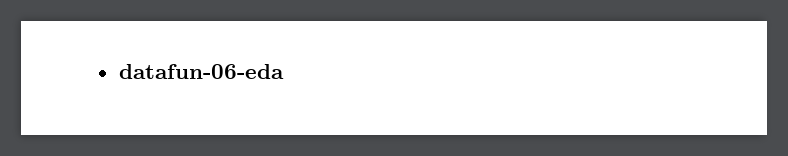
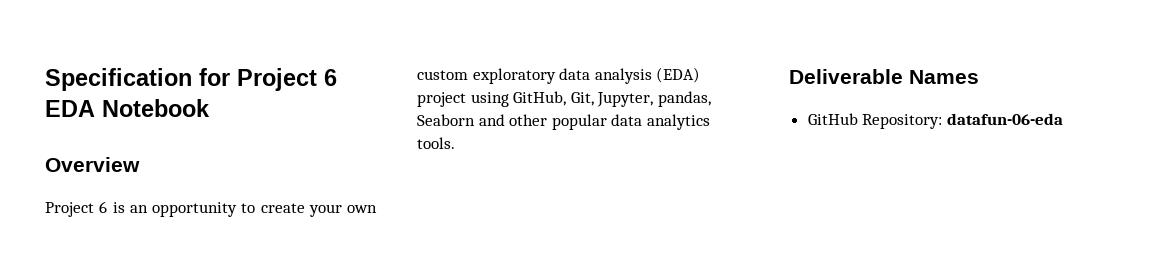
- datafun-06-eda
+ Specification for Project 6 EDA Notebook
+ Overview
+ Project 6 is an opportunity to create your own custom exploratory data analysis (EDA) project using GitHub, Git, Jupyter, pandas, Seaborn and other popular data analytics tools.
+ Deliverable Names
+ GitHub Repository: datafun-06-eda

